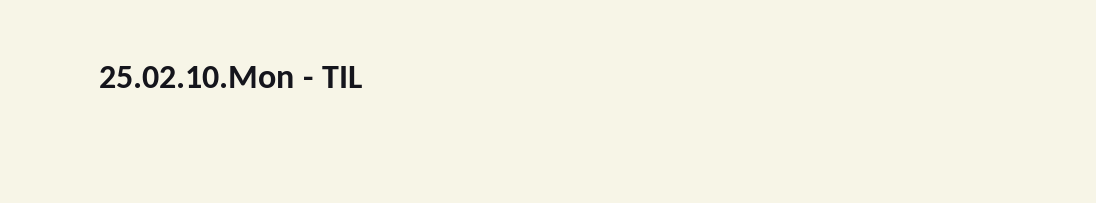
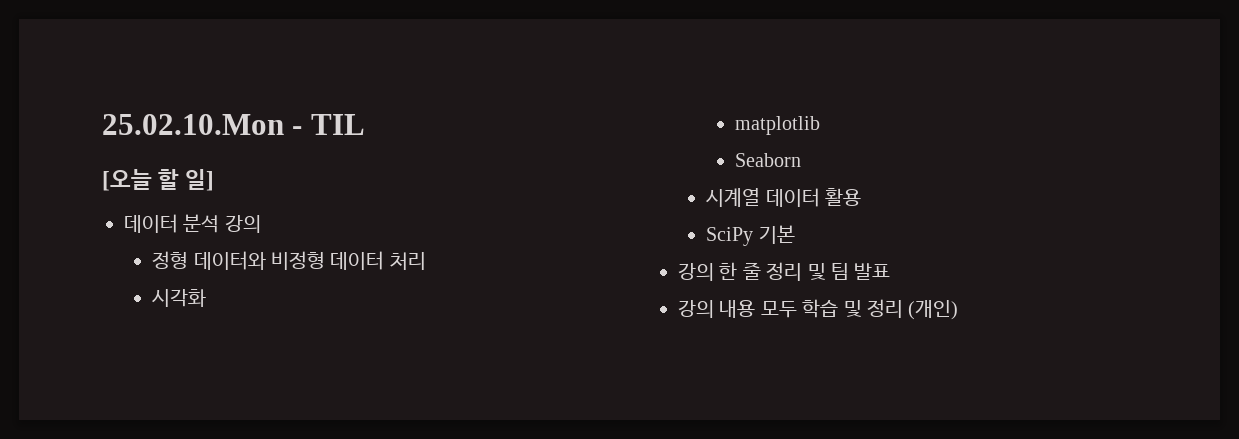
+ [오늘 할 일]
+ 데이터 분석 강의
+ 정형 데이터와 비정형 데이터 처리
+ 시각화
+ matplotlib
+ Seaborn
+ 시계열 데이터 활용
+ SciPy 기본
+ 강의 한 줄 정리 및 팀 발표
+ 강의 내용 모두 학습 및 정리 (개인)

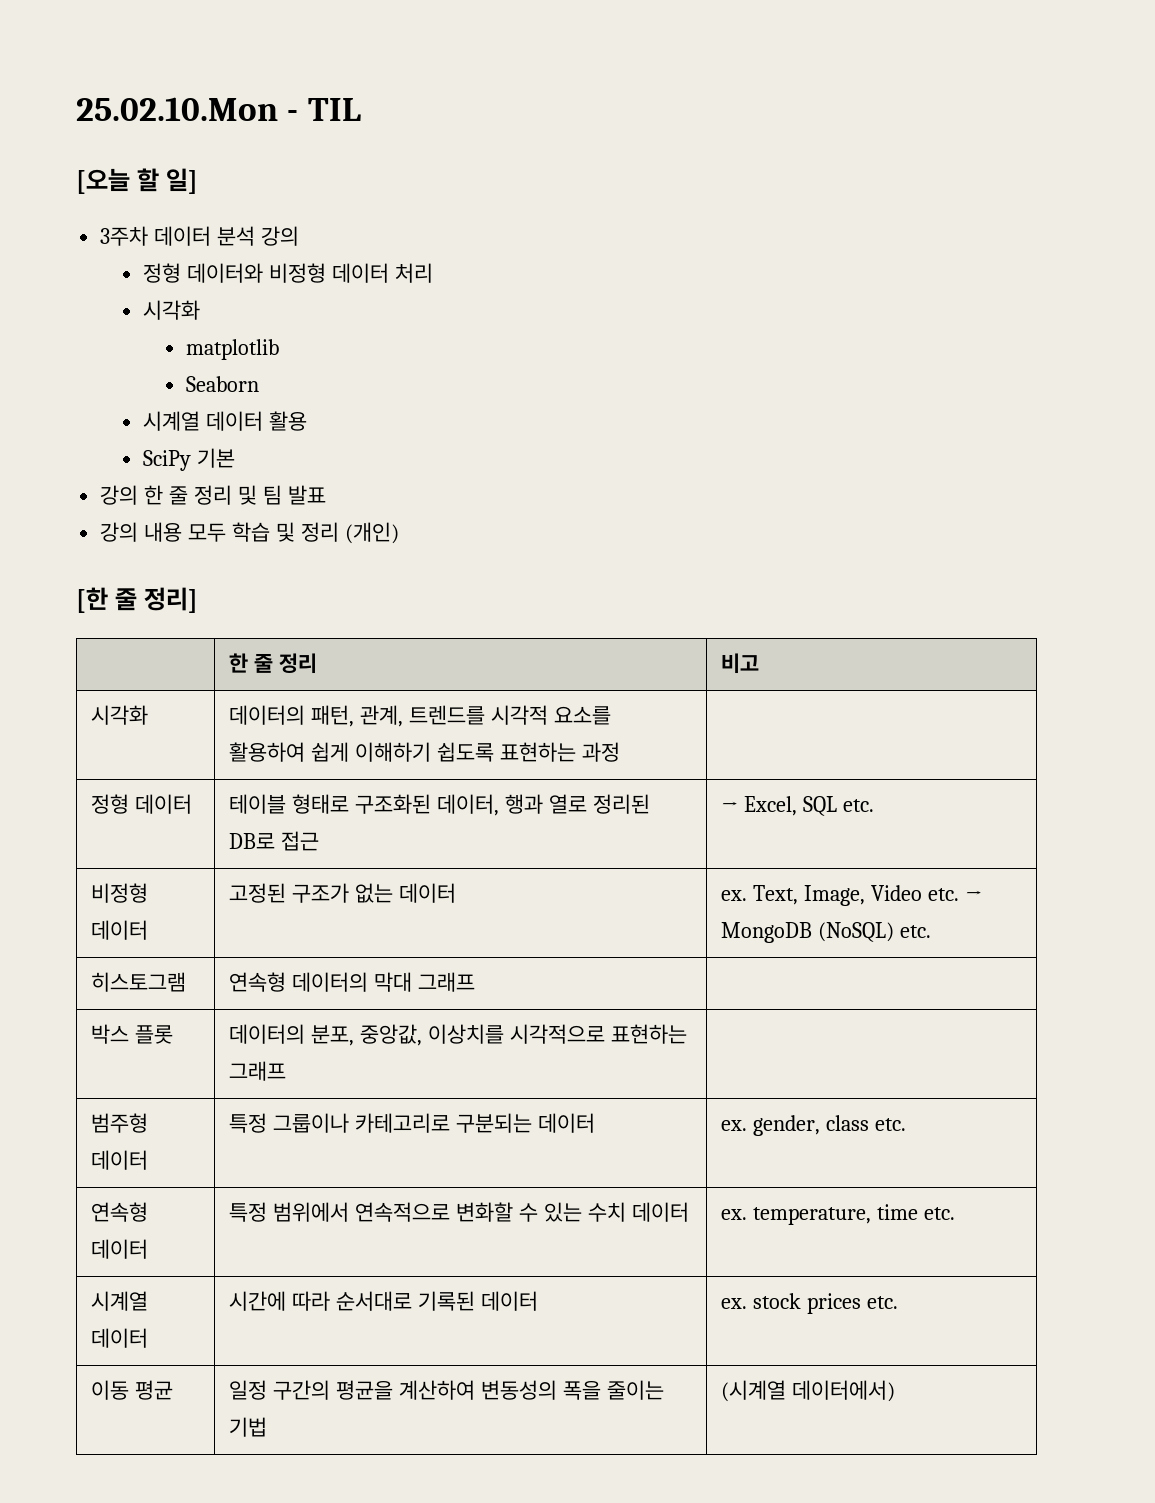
- 데이터 분석 강의
+ 3주차 데이터 분석 강의
+ [한 줄 정리]
+ | 한 줄 정리 | 비고
+ 시각화 | 데이터의 패턴, 관계, 트렌드를 시각적 요소를 활용하여 쉽게 이해하기 쉽도록 표현하는 과정 |
+ 정형 데이터 | 테이블 형태로 구조화된 데이터, 행과 열로 정리된 DB로 접근 | → Excel, SQL etc.
+ 비정형 데이터 | 고정된 구조가 없는 데이터 | ex. Text, Image, Video etc. → MongoDB (NoSQL) etc.
+ 히스토그램 | 연속형 데이터의 막대 그래프 |
+ 박스 플롯 | 데이터의 분포, 중앙값, 이상치를 시각적으로 표현하는 그래프 |
+ 범주형 데이터 | 특정 그룹이나 카테고리로 구분되는 데이터 | ex. gender, class etc.
+ 연속형 데이터 | 특정 범위에서 연속적으로 변화할 수 있는 수치 데이터 | ex. temperature, time etc.
+ 시계열 데이터 | 시간에 따라 순서대로 기록된 데이터 | ex. stock prices etc.
+ 이동 평균 | 일정 구간의 평균을 계산하여 변동성의 폭을 줄이는 기법 | (시계열 데이터에서)

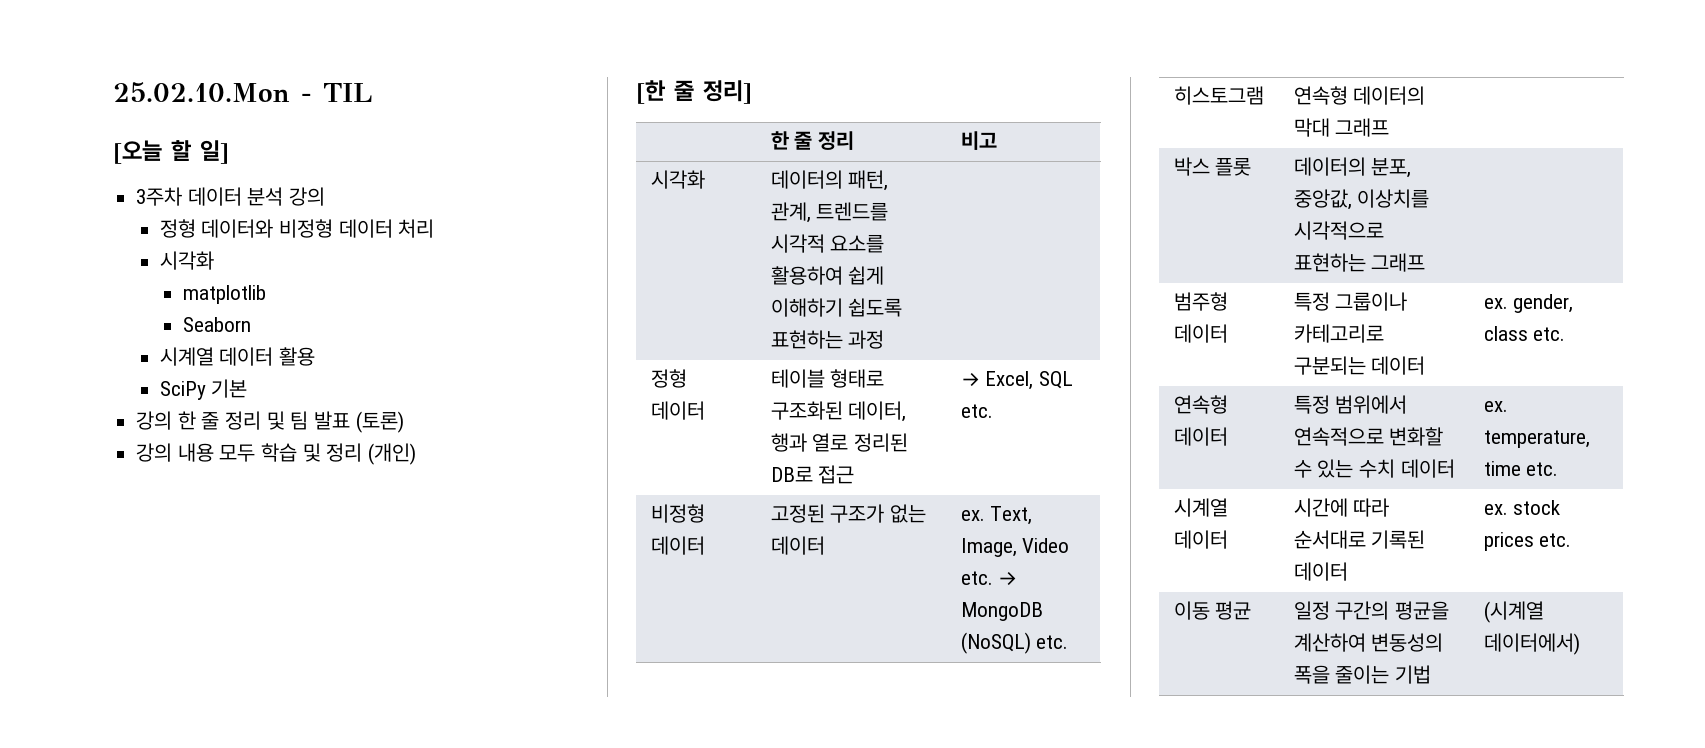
- 강의 한 줄 정리 및 팀 발표
+ 강의 한 줄 정리 및 팀 발표 (토론)

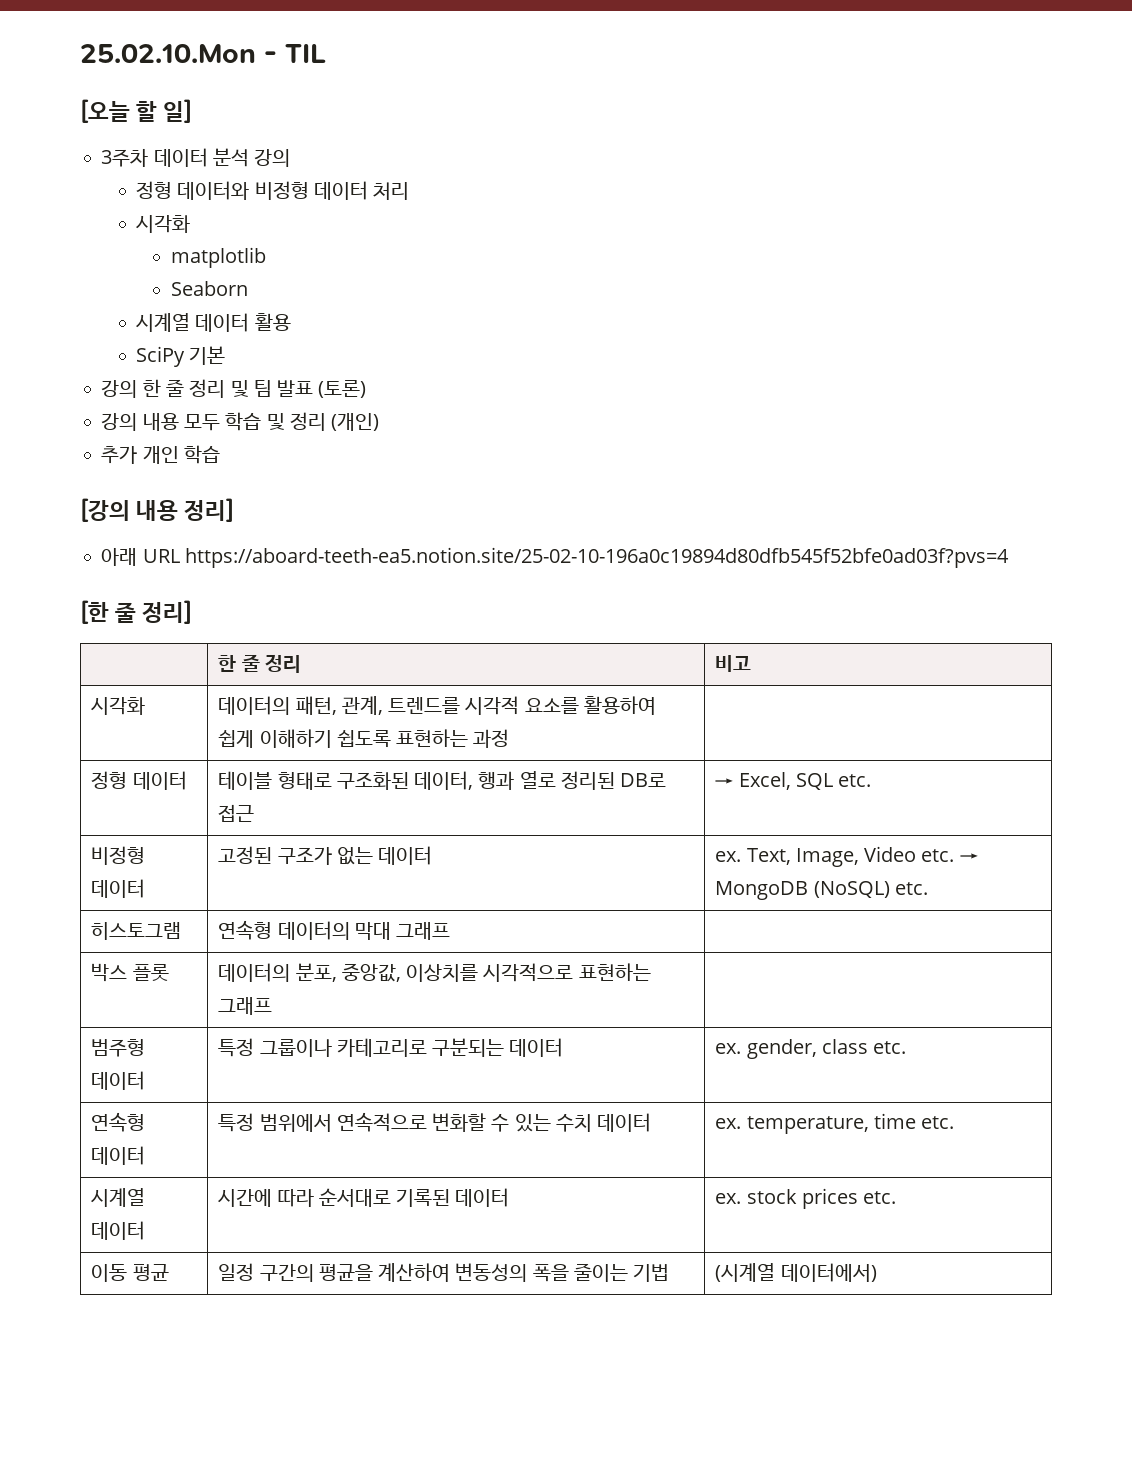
+ 추가 개인 학습
+ [강의 내용 정리]
+ 아래 URL https://aboard-teeth-ea5.notion.site/25-02-10-196a0c19894d80dfb545f52bfe0ad03f?pvs=4

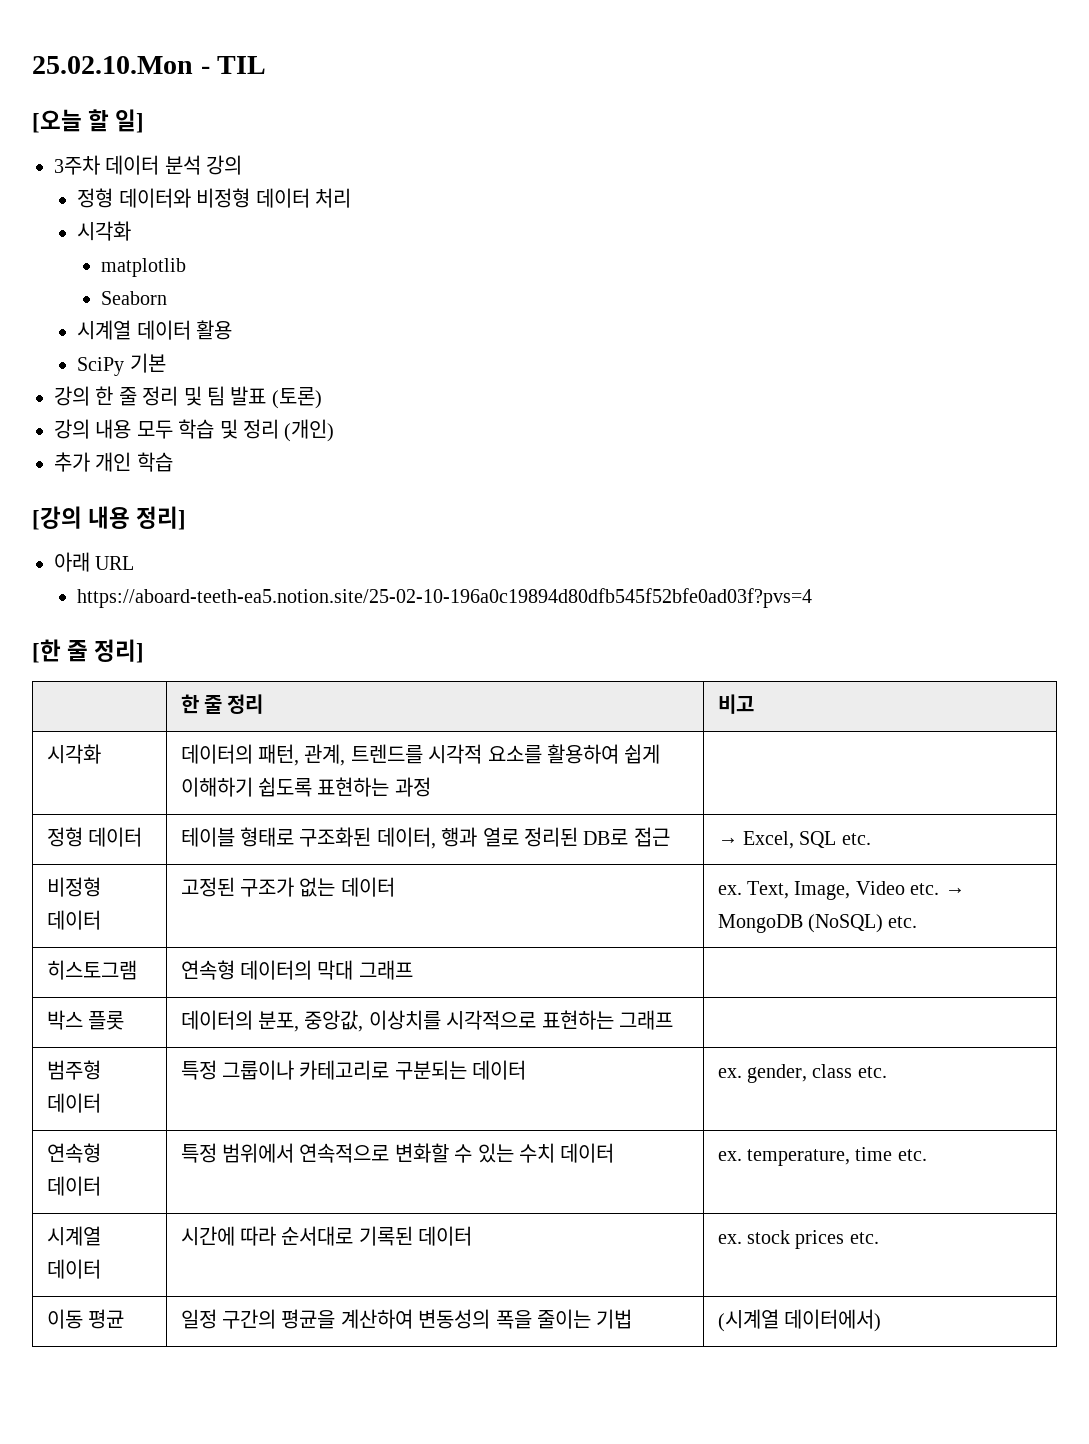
- 아래 URL https://aboard-teeth-ea5.notion.site/25-02-10-196a0c19894d80dfb545f52bfe0ad03f?pvs=4
+ 아래 URL
+ https://aboard-teeth-ea5.notion.site/25-02-10-196a0c19894d80dfb545f52bfe0ad03f?pvs=4

